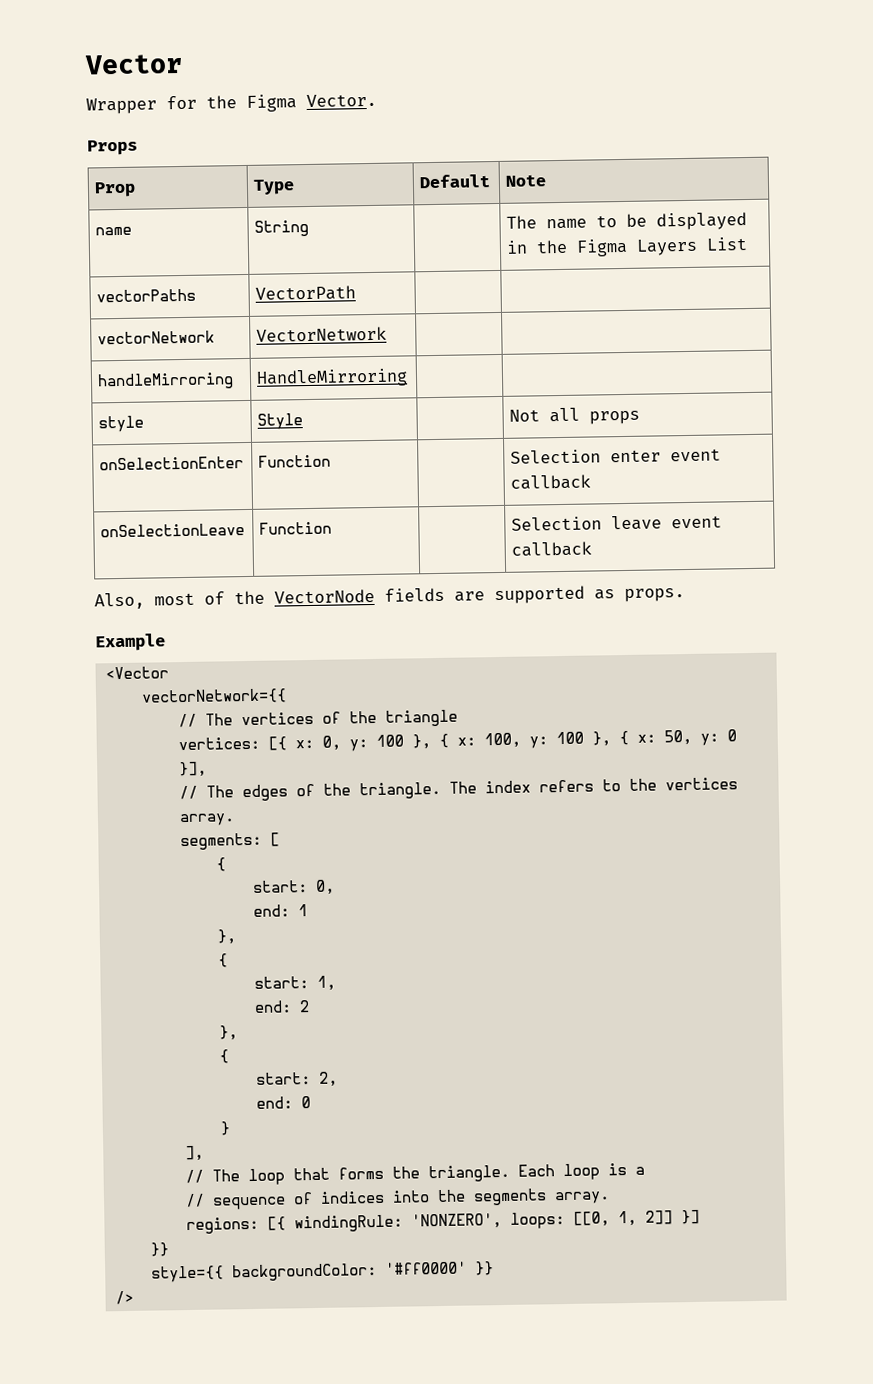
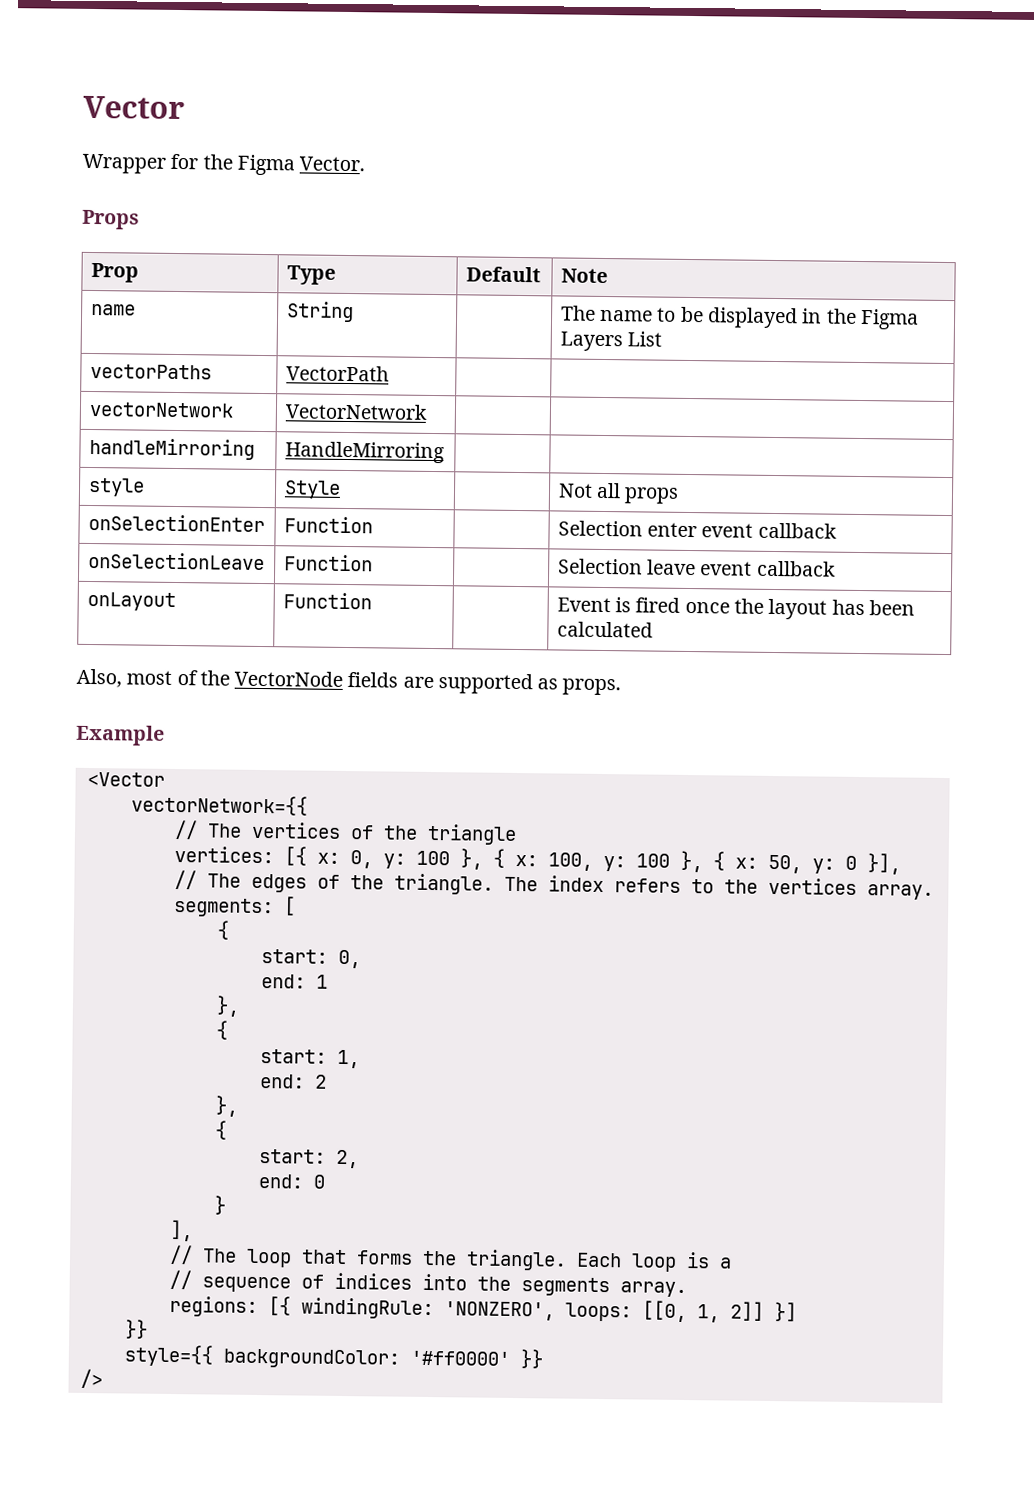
+ onLayout | Function | | Event is fired once the layout has been calculated

